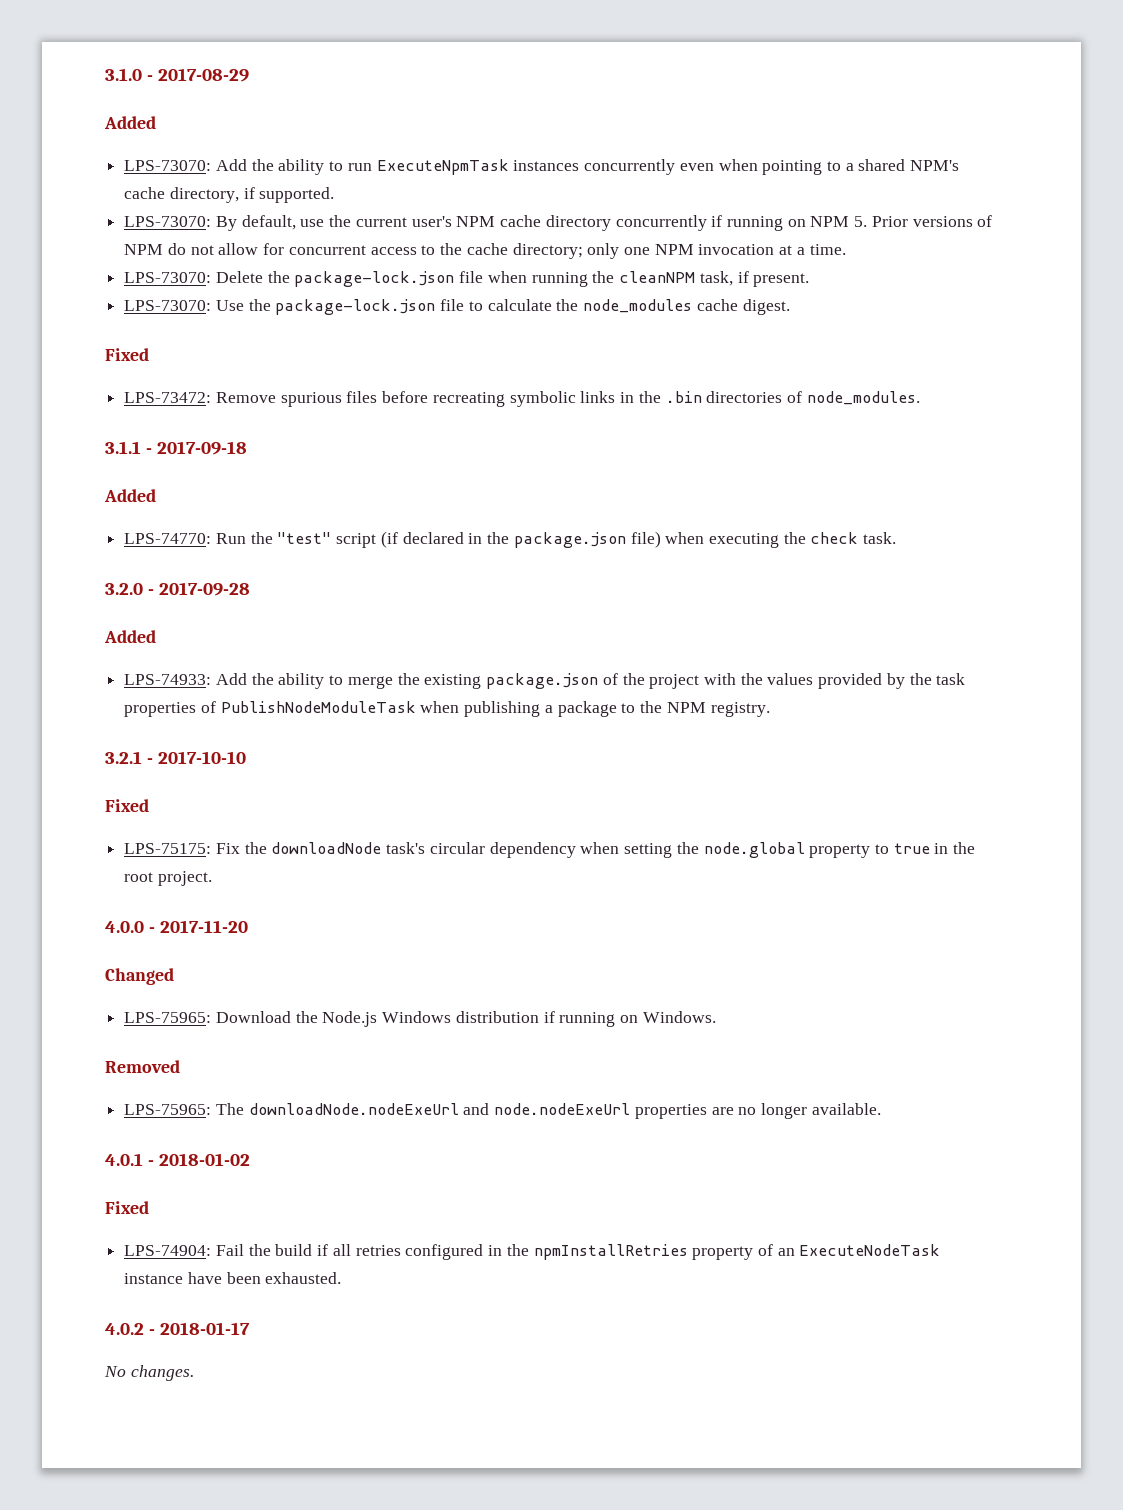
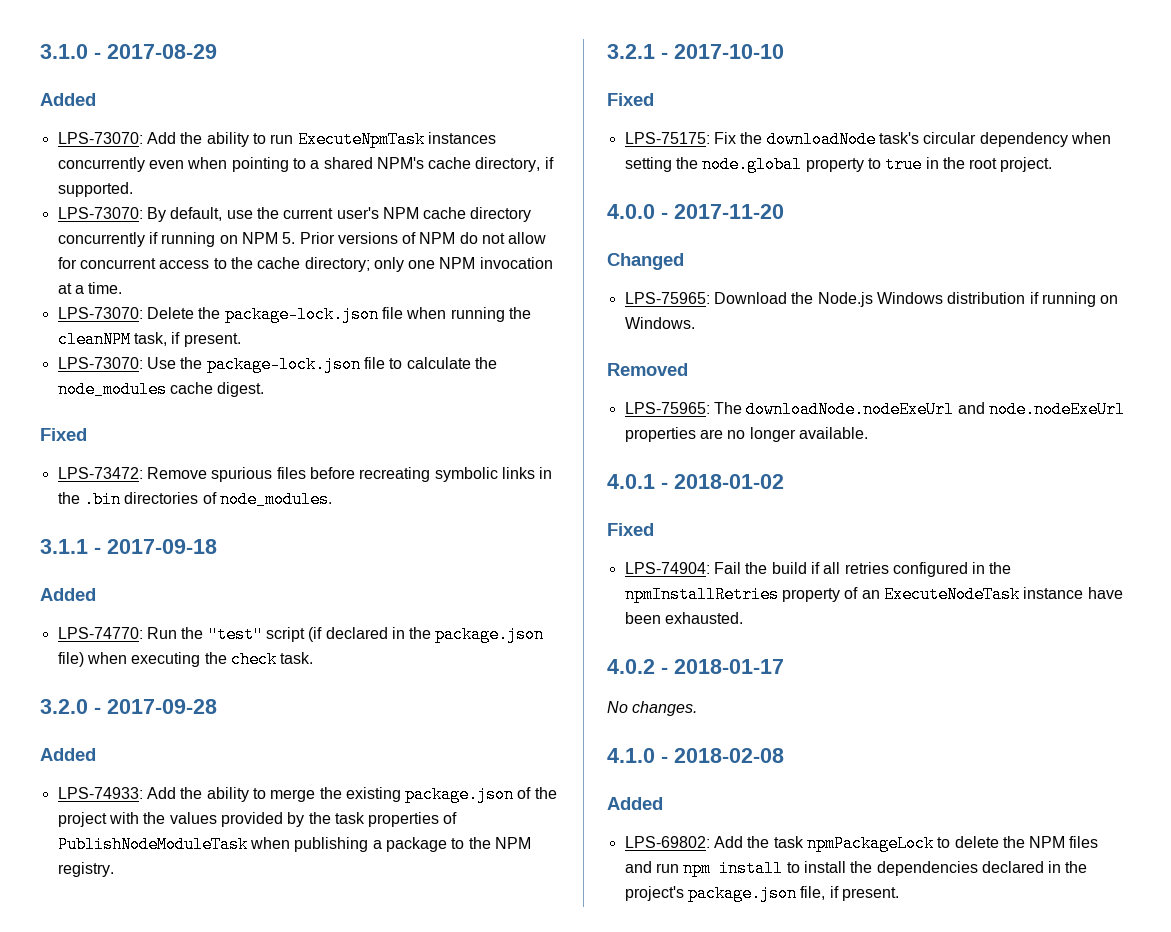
+ 4.1.0 - 2018-02-08
+ Added
+ LPS-69802: Add the task npmPackageLock to delete the NPM files and run npm install to install the dependencies declared in the project's package.json file, if present.

